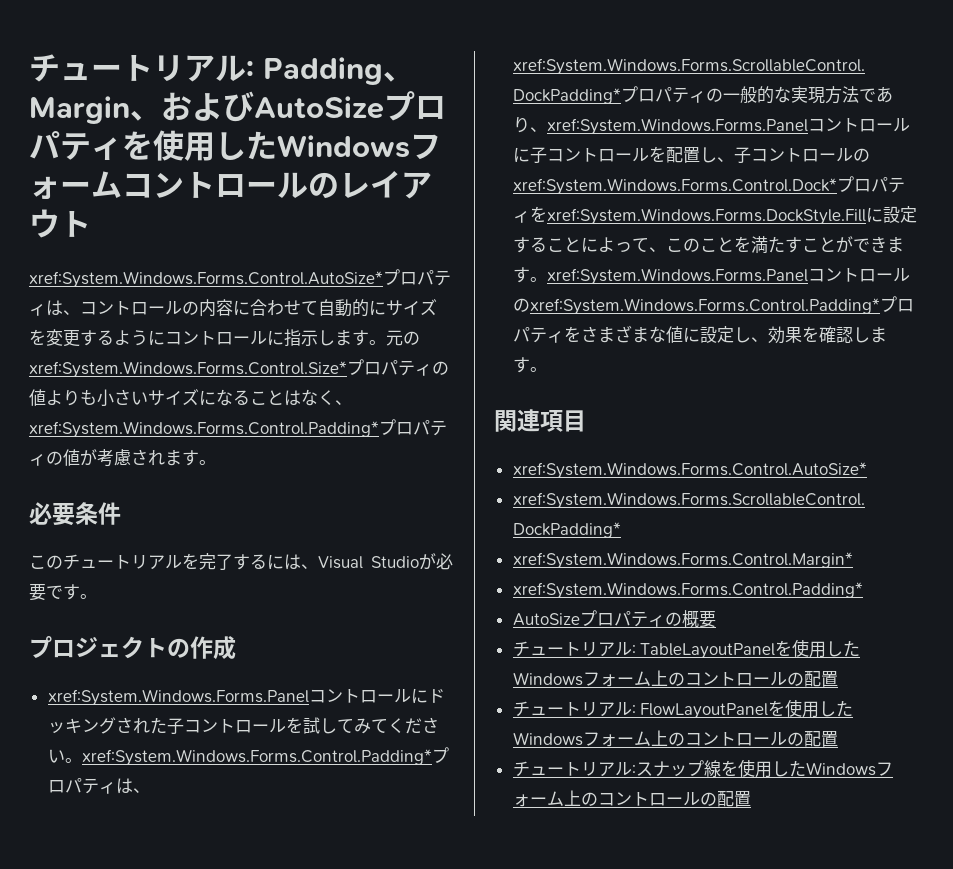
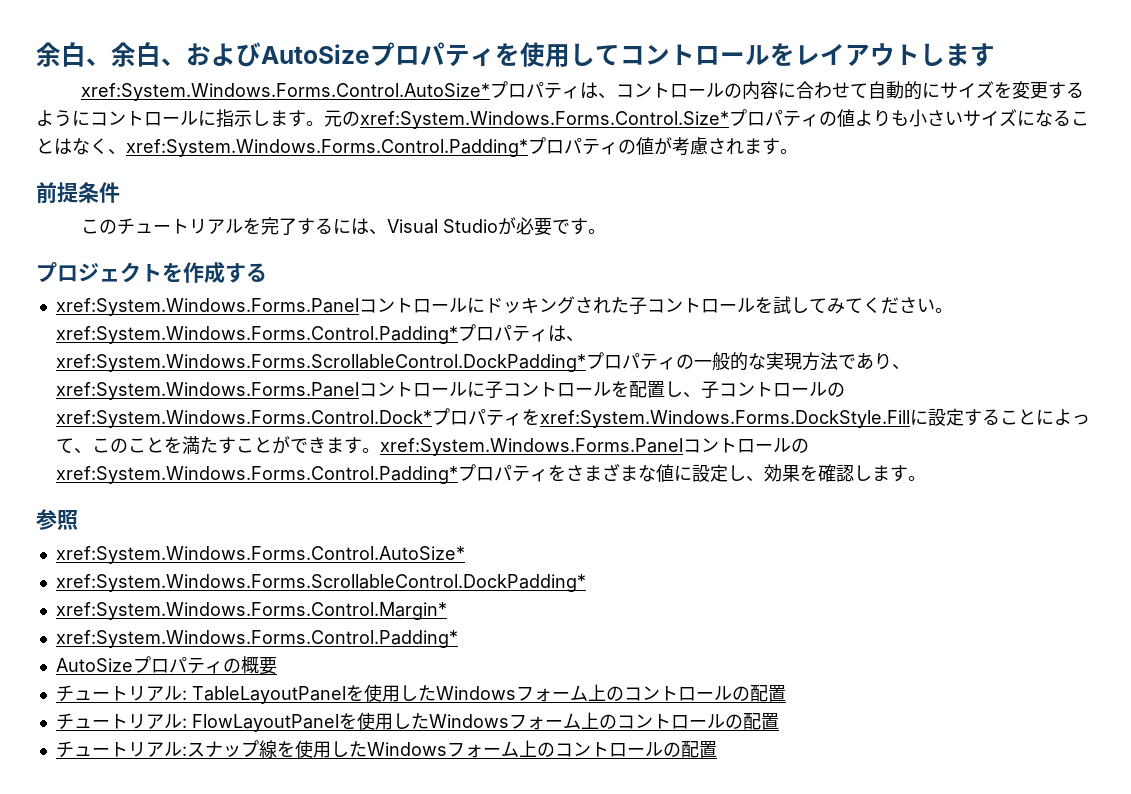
- チュートリアル: Padding、Margin、およびAutoSizeプロパティを使用したWindowsフォームコントロールのレイアウト
+ 余白、余白、およびAutoSizeプロパティを使用してコントロールをレイアウトします
- 必要条件
+ 前提条件
- プロジェクトの作成
+ プロジェクトを作成する
- 関連項目
+ 参照

